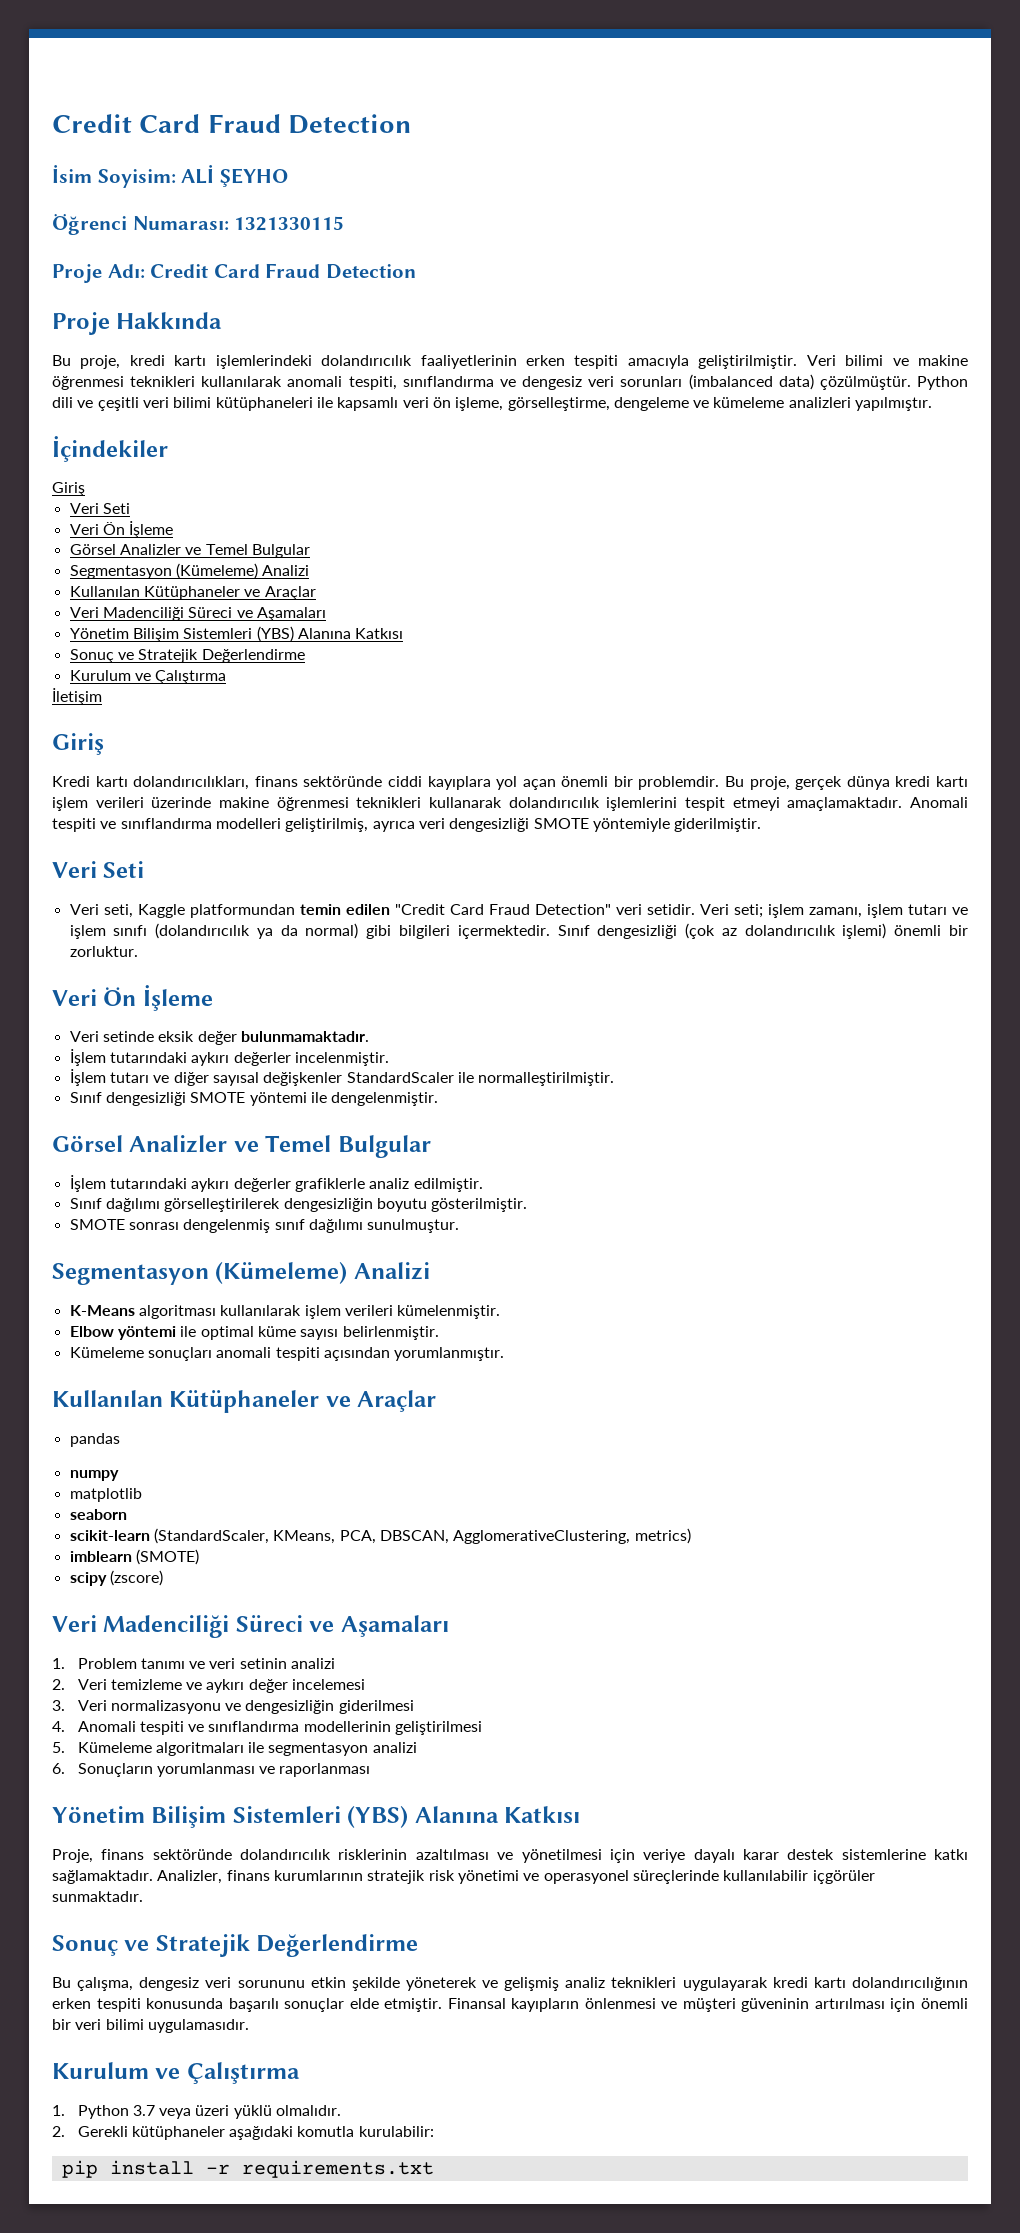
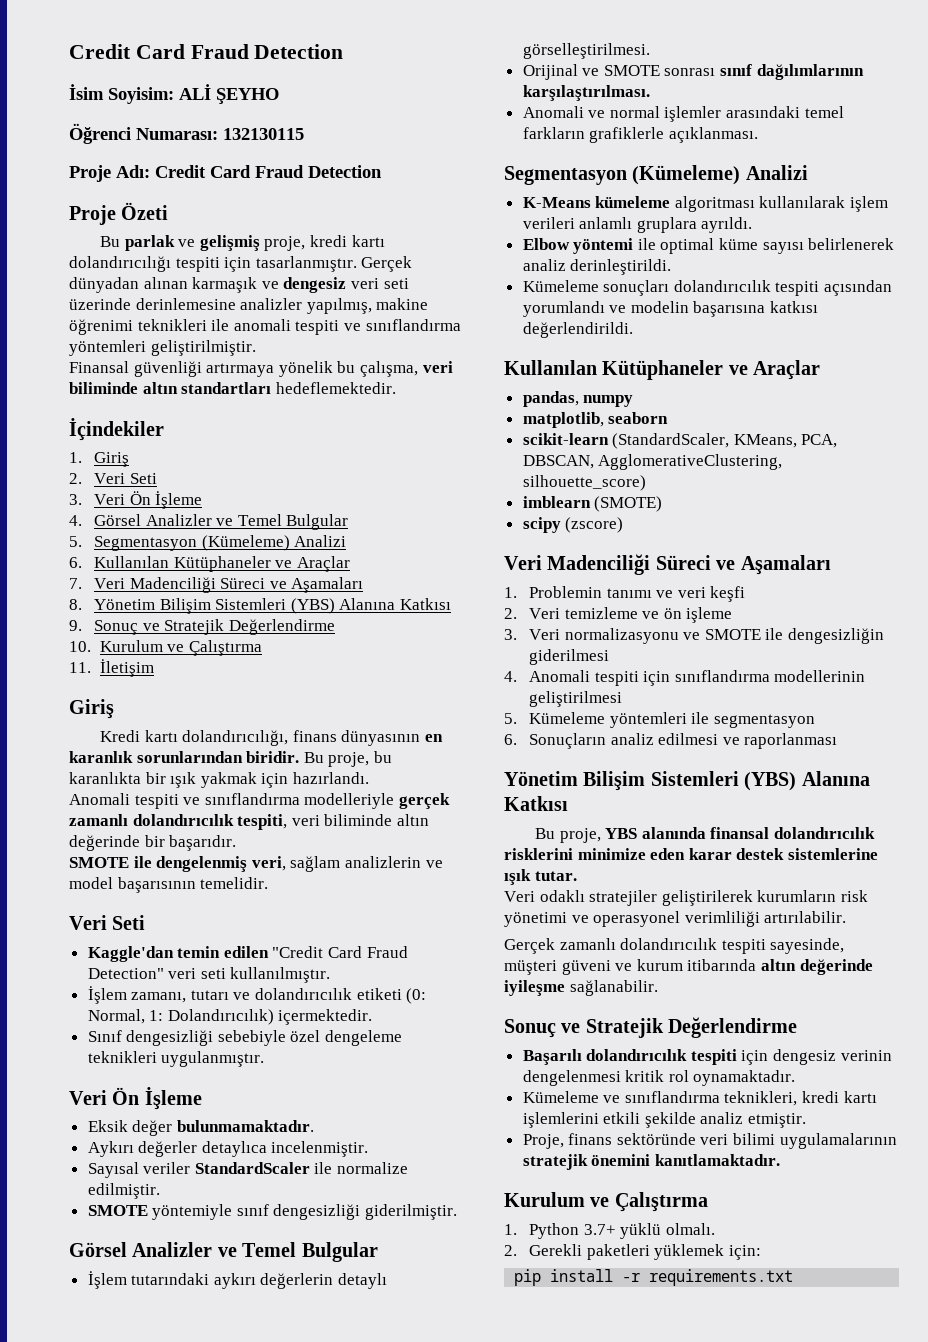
- Öğrenci Numarası: 1321330115
+ Öğrenci Numarası: 132130115
- Proje Hakkında
- Bu proje, kredi kartı işlemlerindeki dolandırıcılık faaliyetlerinin erken tespiti amacıyla geliştirilmiştir. Veri bilimi ve makine öğrenmesi teknikleri kullanılarak anomali tespiti, sınıflandırma ve dengesiz veri sorunları (imbalanced data) çözülmüştür. Python dili ve çeşitli veri bilimi kütüphaneleri ile kapsamlı veri ön işleme, görselleştirme, dengeleme ve kümeleme analizleri yapılmıştır.
+ Proje Özeti
+ Bu parlak ve gelişmiş proje, kredi kartı dolandırıcılığı tespiti için tasarlanmıştır. Gerçek dünyadan alınan karmaşık ve dengesiz veri seti üzerinde derinlemesine analizler yapılmış, makine öğrenimi teknikleri ile anomali tespiti ve sınıflandırma yöntemleri geliştirilmiştir.
+ Finansal güvenliği artırmaya yönelik bu çalışma, veri biliminde altın standartları hedeflemektedir.
  İçindekiler
- Giriş
- Veri Seti
- Veri Ön İşleme
- Görsel Analizler ve Temel Bulgular
- Segmentasyon (Kümeleme) Analizi
- Kullanılan Kütüphaneler ve Araçlar
- Veri Madenciliği Süreci ve Aşamaları
- Yönetim Bilişim Sistemleri (YBS) Alanına Katkısı
- Sonuç ve Stratejik Değerlendirme
- Kurulum ve Çalıştırma
- İletişim
+ 1. Giriş
+ 2. Veri Seti
+ 3. Veri Ön İşleme
+ 4. Görsel Analizler ve Temel Bulgular
+ 5. Segmentasyon (Kümeleme) Analizi
+ 6. Kullanılan Kütüphaneler ve Araçlar
+ 7. Veri Madenciliği Süreci ve Aşamaları
+ 8. Yönetim Bilişim Sistemleri (YBS) Alanına Katkısı
+ 9. Sonuç ve Stratejik Değerlendirme
+ 10. Kurulum ve Çalıştırma
+ 11. İletişim
- Kredi kartı dolandırıcılıkları, finans sektöründe ciddi kayıplara yol açan önemli bir problemdir. Bu proje, gerçek dünya kredi kartı işlem verileri üzerinde makine öğrenmesi teknikleri kullanarak dolandırıcılık işlemlerini tespit etmeyi amaçlamaktadır. Anomali tespiti ve sınıflandırma modelleri geliştirilmiş, ayrıca veri dengesizliği SMOTE yöntemiyle giderilmiştir.
+ Kredi kartı dolandırıcılığı, finans dünyasının en karanlık sorunlarından biridir. Bu proje, bu karanlıkta bir ışık yakmak için hazırlandı.
+ Anomali tespiti ve sınıflandırma modelleriyle gerçek zamanlı dolandırıcılık tespiti, veri biliminde altın değerinde bir başarıdır.
+ SMOTE ile dengelenmiş veri, sağlam analizlerin ve model başarısının temelidir.
  Veri Seti
- Veri seti, Kaggle platformundan temin edilen "Credit Card Fraud Detection" veri setidir. Veri seti; işlem zamanı, işlem tutarı ve işlem sınıfı (dolandırıcılık ya da normal) gibi bilgileri içermektedir. Sınıf dengesizliği (çok az dolandırıcılık işlemi) önemli bir zorluktur.
+ Kaggle'dan temin edilen "Credit Card Fraud Detection" veri seti kullanılmıştır.
+ İşlem zamanı, tutarı ve dolandırıcılık etiketi (0: Normal, 1: Dolandırıcılık) içermektedir.
+ Sınıf dengesizliği sebebiyle özel dengeleme teknikleri uygulanmıştır.
  Veri Ön İşleme
- Veri setinde eksik değer bulunmamaktadır.
+ Eksik değer bulunmamaktadır.
- İşlem tutarındaki aykırı değerler incelenmiştir.
- İşlem tutarı ve diğer sayısal değişkenler StandardScaler ile normalleştirilmiştir.
- Sınıf dengesizliği SMOTE yöntemi ile dengelenmiştir.
+ Aykırı değerler detaylıca incelenmiştir.
+ Sayısal veriler StandardScaler ile normalize edilmiştir.
+ SMOTE yöntemiyle sınıf dengesizliği giderilmiştir.
- İşlem tutarındaki aykırı değerler grafiklerle analiz edilmiştir.
- Sınıf dağılımı görselleştirilerek dengesizliğin boyutu gösterilmiştir.
- SMOTE sonrası dengelenmiş sınıf dağılımı sunulmuştur.
+ İşlem tutarındaki aykırı değerlerin detaylı görselleştirilmesi.
+ Orijinal ve SMOTE sonrası sınıf dağılımlarının karşılaştırılması.
+ Anomali ve normal işlemler arasındaki temel farkların grafiklerle açıklanması.
- K-Means algoritması kullanılarak işlem verileri kümelenmiştir.
+ K-Means kümeleme algoritması kullanılarak işlem verileri anlamlı gruplara ayrıldı.
- Elbow yöntemi ile optimal küme sayısı belirlenmiştir.
+ Elbow yöntemi ile optimal küme sayısı belirlenerek analiz derinleştirildi.
- Kümeleme sonuçları anomali tespiti açısından yorumlanmıştır.
+ Kümeleme sonuçları dolandırıcılık tespiti açısından yorumlandı ve modelin başarısına katkısı değerlendirildi.
  Kullanılan Kütüphaneler ve Araçlar
- pandas
- numpy
+ pandas, numpy
- matplotlib
- seaborn
+ matplotlib, seaborn
- scikit-learn (StandardScaler, KMeans, PCA, DBSCAN, AgglomerativeClustering, metrics)
+ scikit-learn (StandardScaler, KMeans, PCA, DBSCAN, AgglomerativeClustering, silhouette_score)
- 1. Problem tanımı ve veri setinin analizi
+ 1. Problemin tanımı ve veri keşfi
- 2. Veri temizleme ve aykırı değer incelemesi
+ 2. Veri temizleme ve ön işleme
- 3. Veri normalizasyonu ve dengesizliğin giderilmesi
+ 3. Veri normalizasyonu ve SMOTE ile dengesizliğin giderilmesi
- 4. Anomali tespiti ve sınıflandırma modellerinin geliştirilmesi
+ 4. Anomali tespiti için sınıflandırma modellerinin geliştirilmesi
- 5. Kümeleme algoritmaları ile segmentasyon analizi
+ 5. Kümeleme yöntemleri ile segmentasyon
- 6. Sonuçların yorumlanması ve raporlanması
+ 6. Sonuçların analiz edilmesi ve raporlanması
- Proje, finans sektöründe dolandırıcılık risklerinin azaltılması ve yönetilmesi için veriye dayalı karar destek sistemlerine katkı sağlamaktadır. Analizler, finans kurumlarının stratejik risk yönetimi ve operasyonel süreçlerinde kullanılabilir içgörüler sunmaktadır.
+ Bu proje, YBS alanında finansal dolandırıcılık risklerini minimize eden karar destek sistemlerine ışık tutar.
+ Veri odaklı stratejiler geliştirilerek kurumların risk yönetimi ve operasyonel verimliliği artırılabilir.
+ Gerçek zamanlı dolandırıcılık tespiti sayesinde, müşteri güveni ve kurum itibarında altın değerinde iyileşme sağlanabilir.
  Sonuç ve Stratejik Değerlendirme
- Bu çalışma, dengesiz veri sorununu etkin şekilde yöneterek ve gelişmiş analiz teknikleri uygulayarak kredi kartı dolandırıcılığının erken tespiti konusunda başarılı sonuçlar elde etmiştir. Finansal kayıpların önlenmesi ve müşteri güveninin artırılması için önemli bir veri bilimi uygulamasıdır.
+ Başarılı dolandırıcılık tespiti için dengesiz verinin dengelenmesi kritik rol oynamaktadır.
+ Kümeleme ve sınıflandırma teknikleri, kredi kartı işlemlerini etkili şekilde analiz etmiştir.
+ Proje, finans sektöründe veri bilimi uygulamalarının stratejik önemini kanıtlamaktadır.
- 1. Python 3.7 veya üzeri yüklü olmalıdır.
- 2. Gerekli kütüphaneler aşağıdaki komutla kurulabilir:
+ 1. Python 3.7+ yüklü olmalı.
+ 2. Gerekli paketleri yüklemek için:

